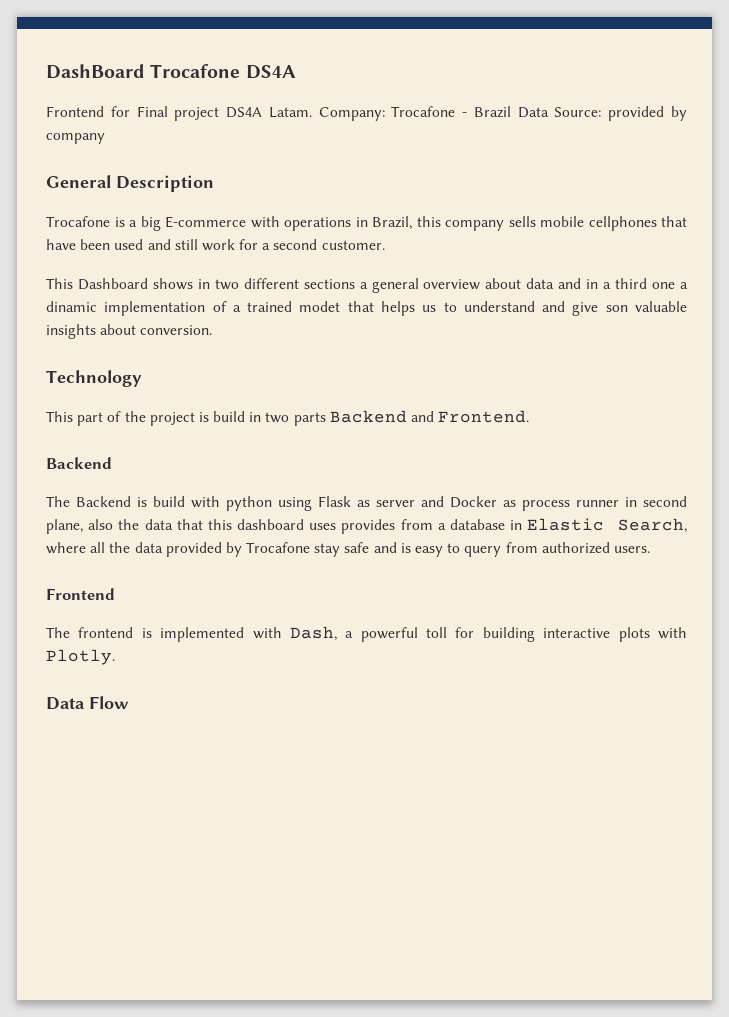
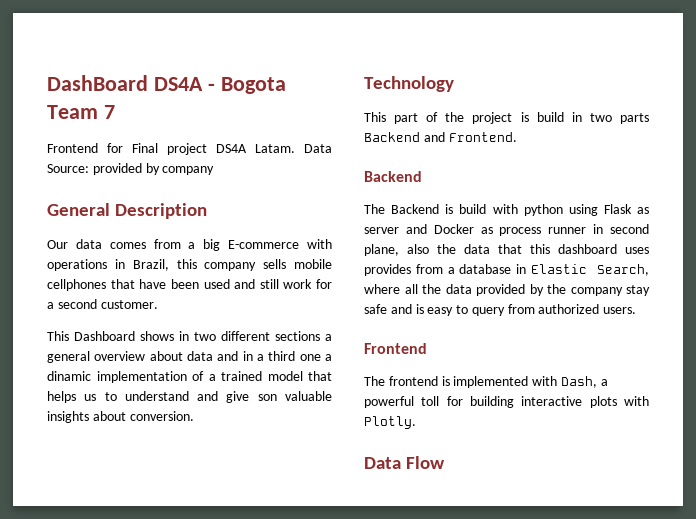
- DashBoard Trocafone DS4A
+ DashBoard DS4A - Bogota Team 7
- Company: Trocafone - Brazil Data Source: provided by company
+ Data Source: provided by company
- Trocafone is a big E-commerce with operations in Brazil, this company sells mobile cellphones that have been used and still work for a second customer.
+ Our data comes from a big E-commerce with operations in Brazil, this company sells mobile cellphones that have been used and still work for a second customer.
- This Dashboard shows in two different sections a general overview about data and in a third one a dinamic implementation of a trained modet that helps us to understand and give son valuable insights about conversion.
+ This Dashboard shows in two different sections a general overview about data and in a third one a dinamic implementation of a trained model that helps us to understand and give son valuable insights about conversion.
- The Backend is build with python using Flask as server and Docker as process runner in second plane, also the data that this dashboard uses provides from a database in Elastic Search, where all the data provided by Trocafone stay safe and is easy to query from authorized users.
+ The Backend is build with python using Flask as server and Docker as process runner in second plane, also the data that this dashboard uses provides from a database in Elastic Search, where all the data provided by the company stay safe and is easy to query from authorized users.

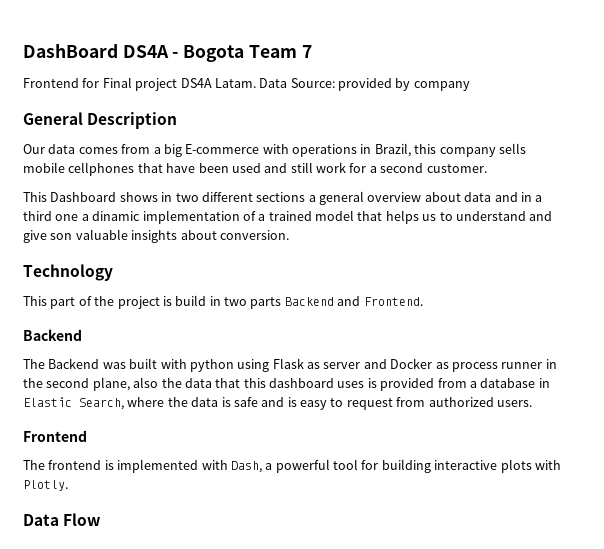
- The Backend is build with python using Flask as server and Docker as process runner in second plane, also the data that this dashboard uses provides from a database in Elastic Search, where all the data provided by the company stay safe and is easy to query from authorized users.
+ The Backend was built with python using Flask as server and Docker as process runner in the second plane, also the data that this dashboard uses is provided from a database in Elastic Search, where the data is safe and is easy to request from authorized users.
- The frontend is implemented with Dash, a powerful toll for building interactive plots with Plotly.
+ The frontend is implemented with Dash, a powerful tool for building interactive plots with Plotly.

